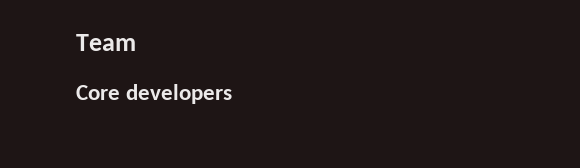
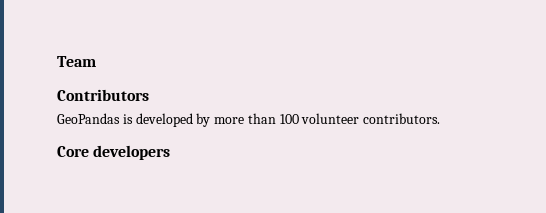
+ Contributors
+ GeoPandas is developed by more than 100 volunteer contributors.

